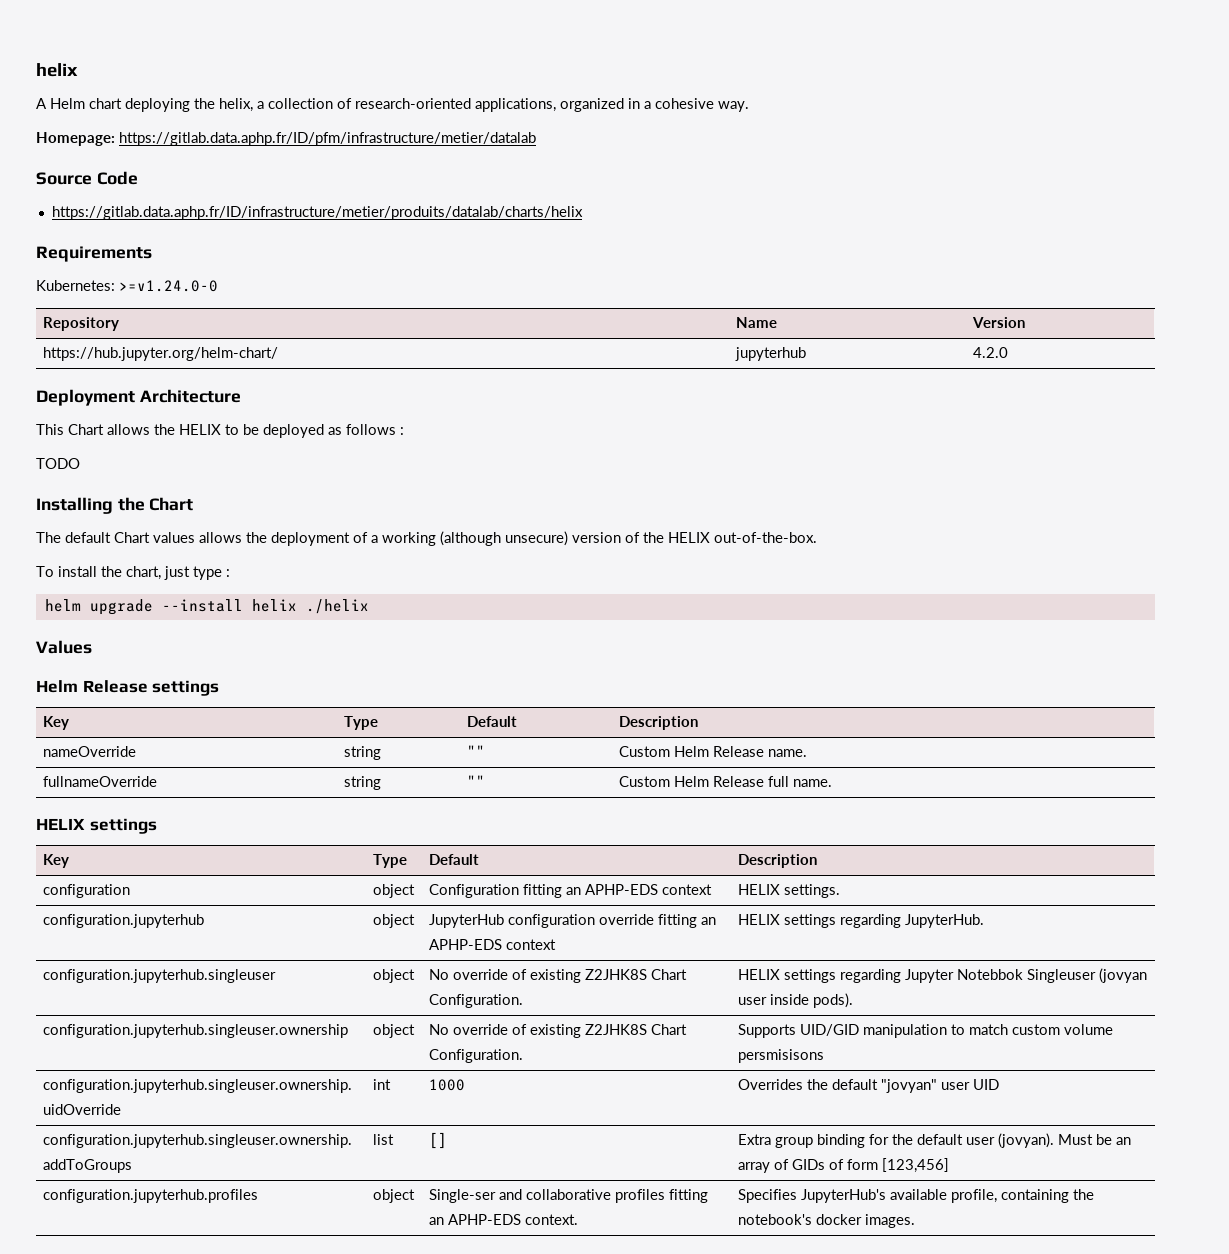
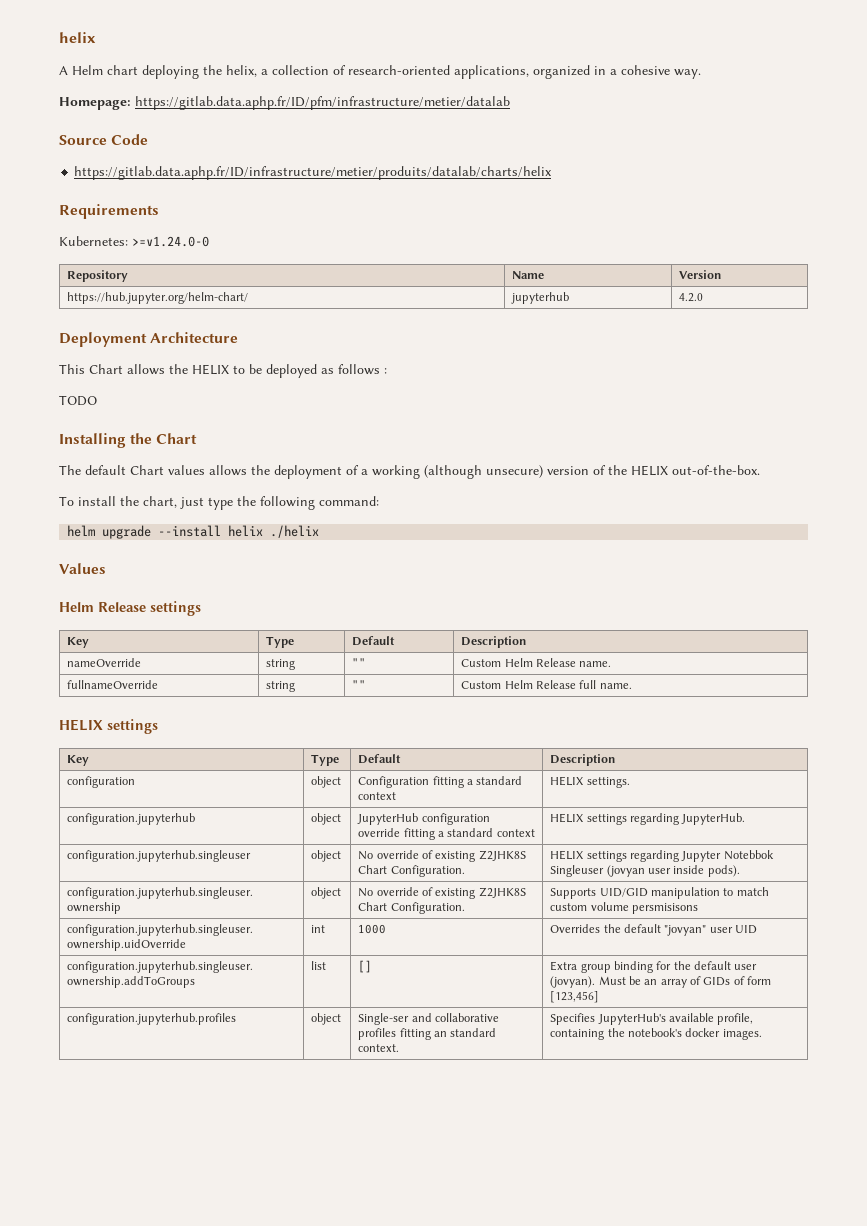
- To install the chart, just type :
+ To install the chart, just type the following command:
- configuration | object | Configuration fitting an APHP-EDS context | HELIX settings.
+ configuration | object | Configuration fitting a standard context | HELIX settings.
- configuration.jupyterhub | object | JupyterHub configuration override fitting an APHP-EDS context | HELIX settings regarding JupyterHub.
+ configuration.jupyterhub | object | JupyterHub configuration override fitting a standard context | HELIX settings regarding JupyterHub.
- configuration.jupyterhub.profiles | object | Single-ser and collaborative profiles fitting an APHP-EDS context. | Specifies JupyterHub's available profile, containing the notebook's docker images.
+ configuration.jupyterhub.profiles | object | Single-ser and collaborative profiles fitting an standard context. | Specifies JupyterHub's available profile, containing the notebook's docker images.

